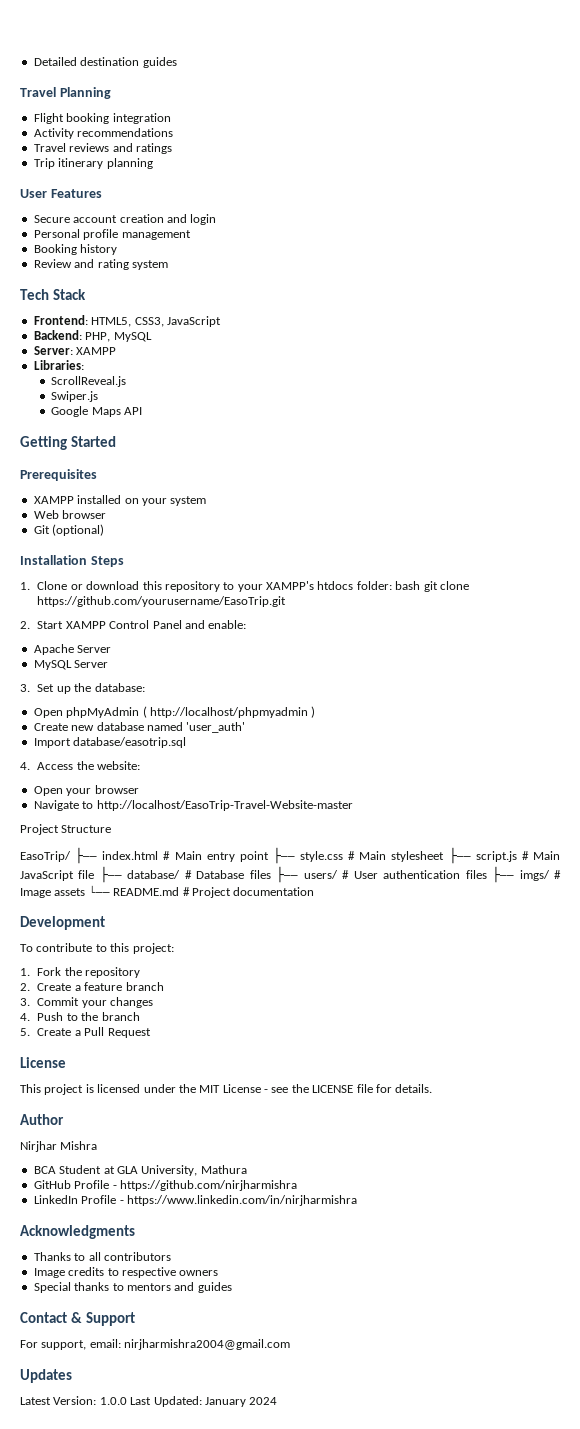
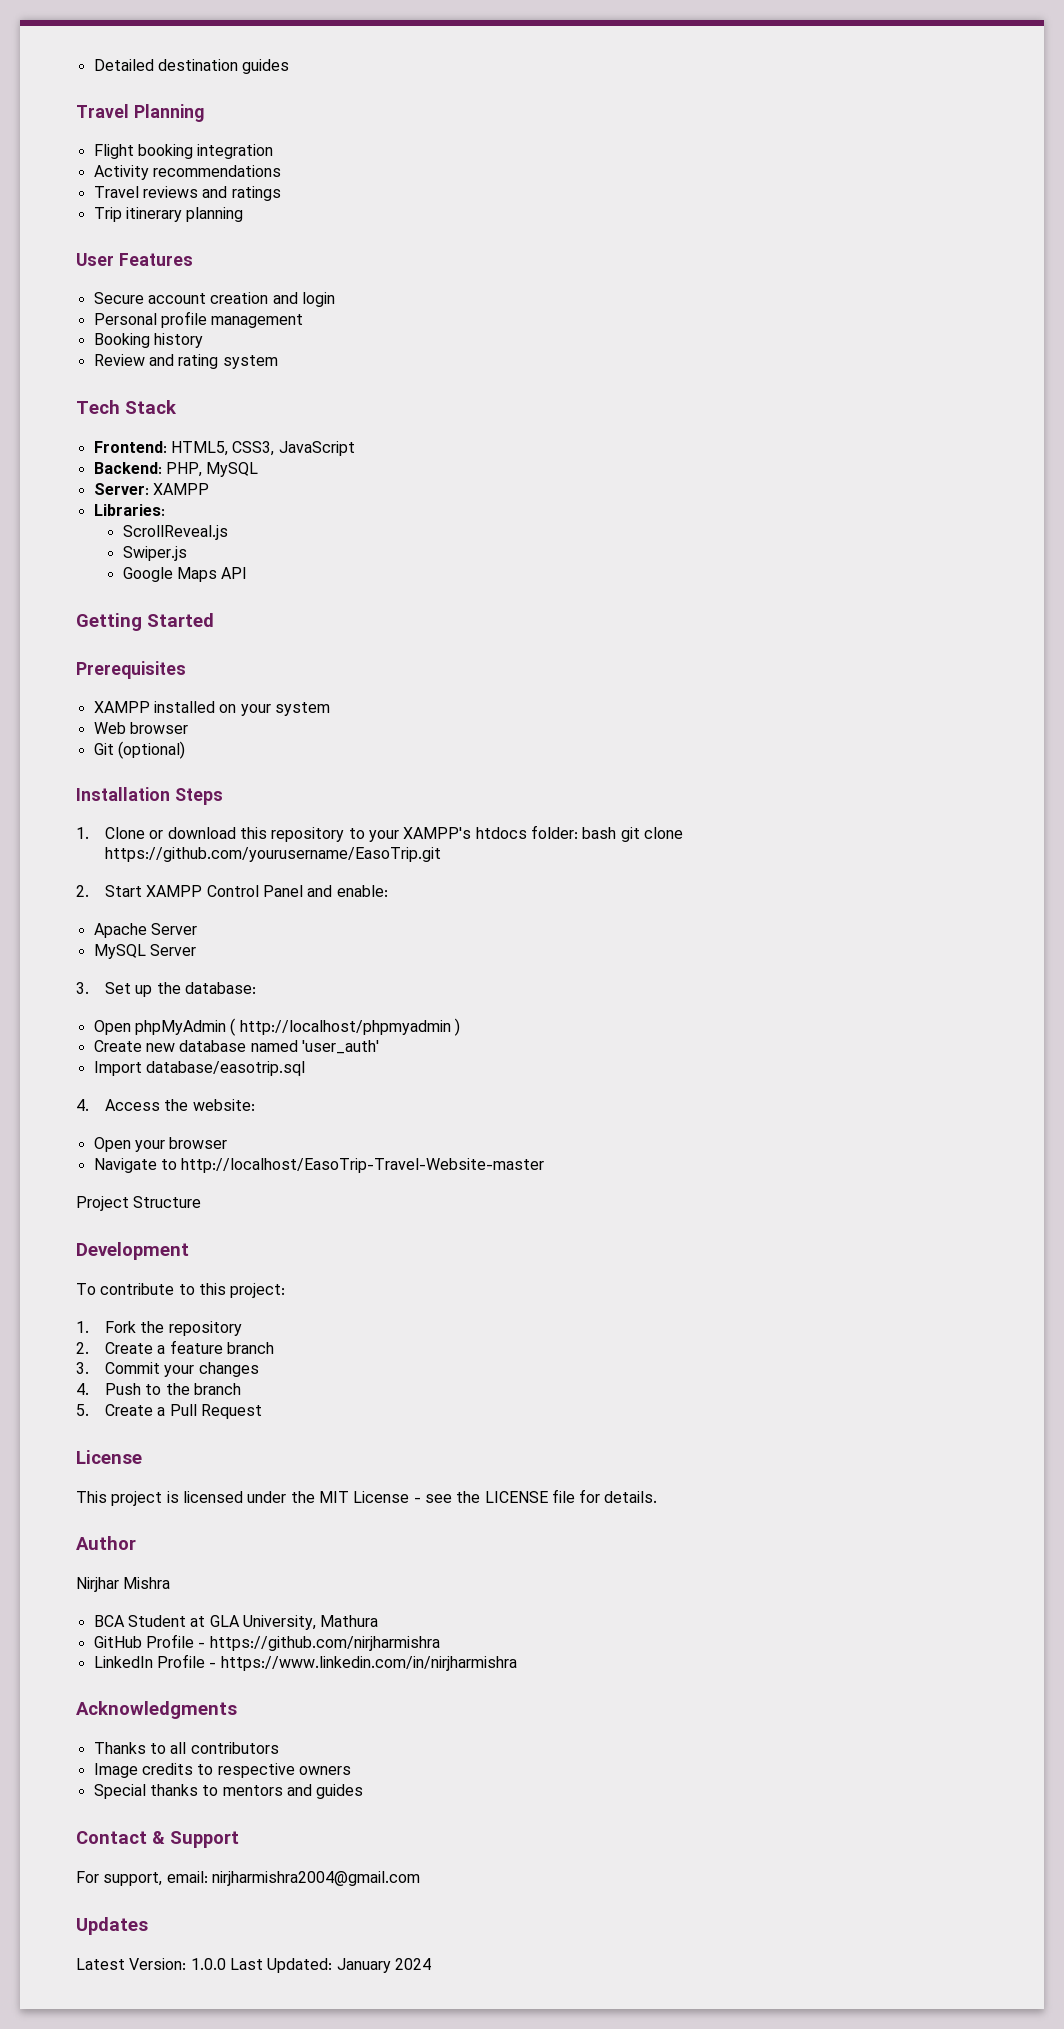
- EasoTrip/ ├── index.html # Main entry point ├── style.css # Main stylesheet ├── script.js # Main JavaScript file ├── database/ # Database files ├── users/ # User authentication files ├── imgs/ # Image assets └── README.md # Project documentation

